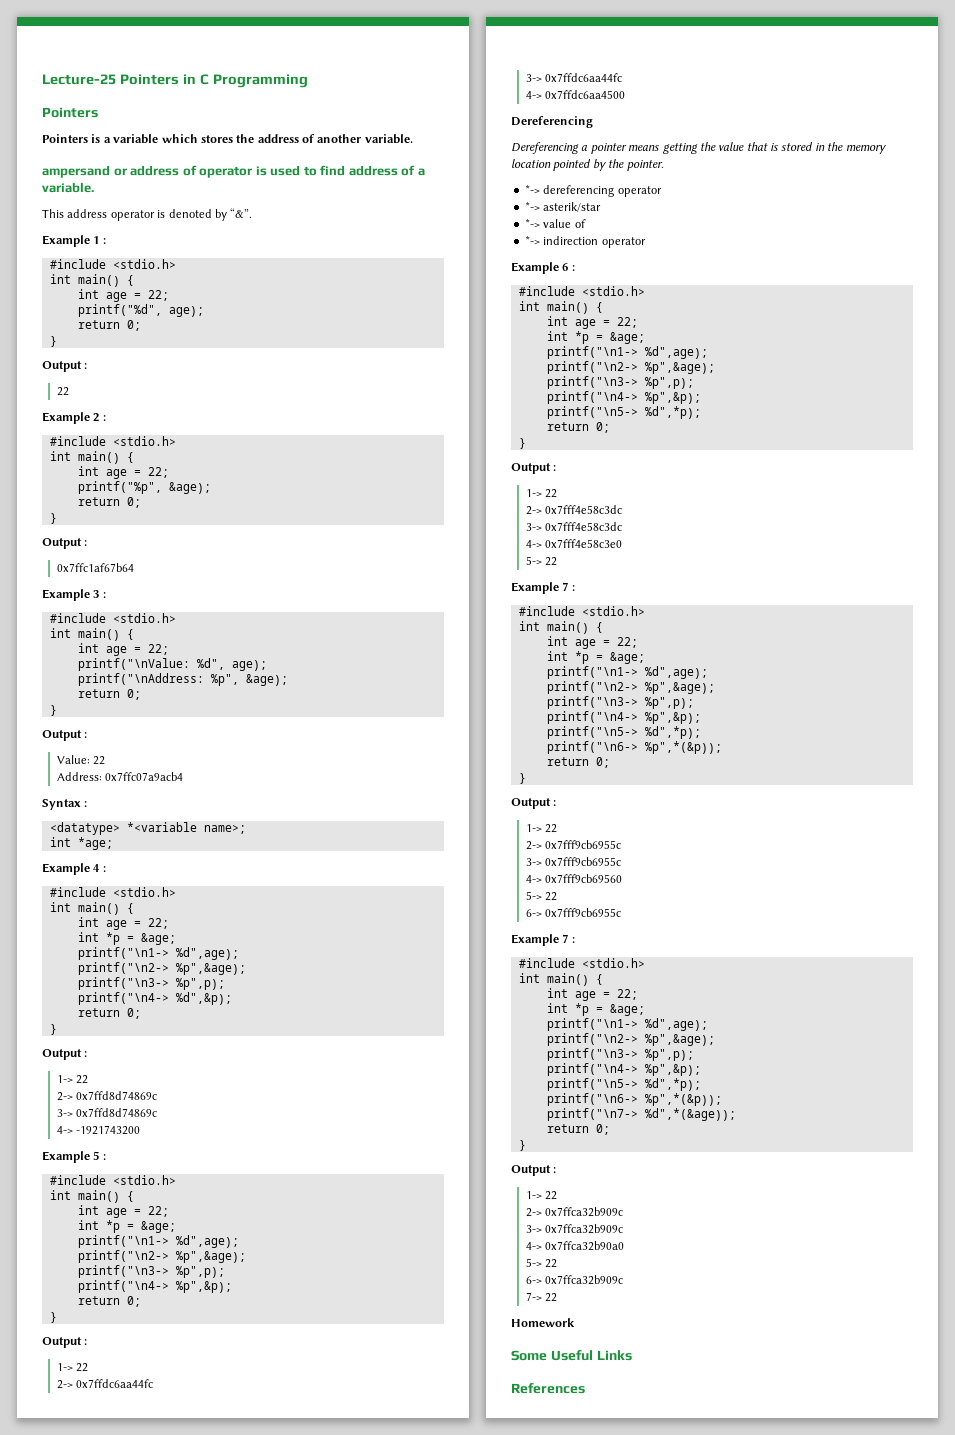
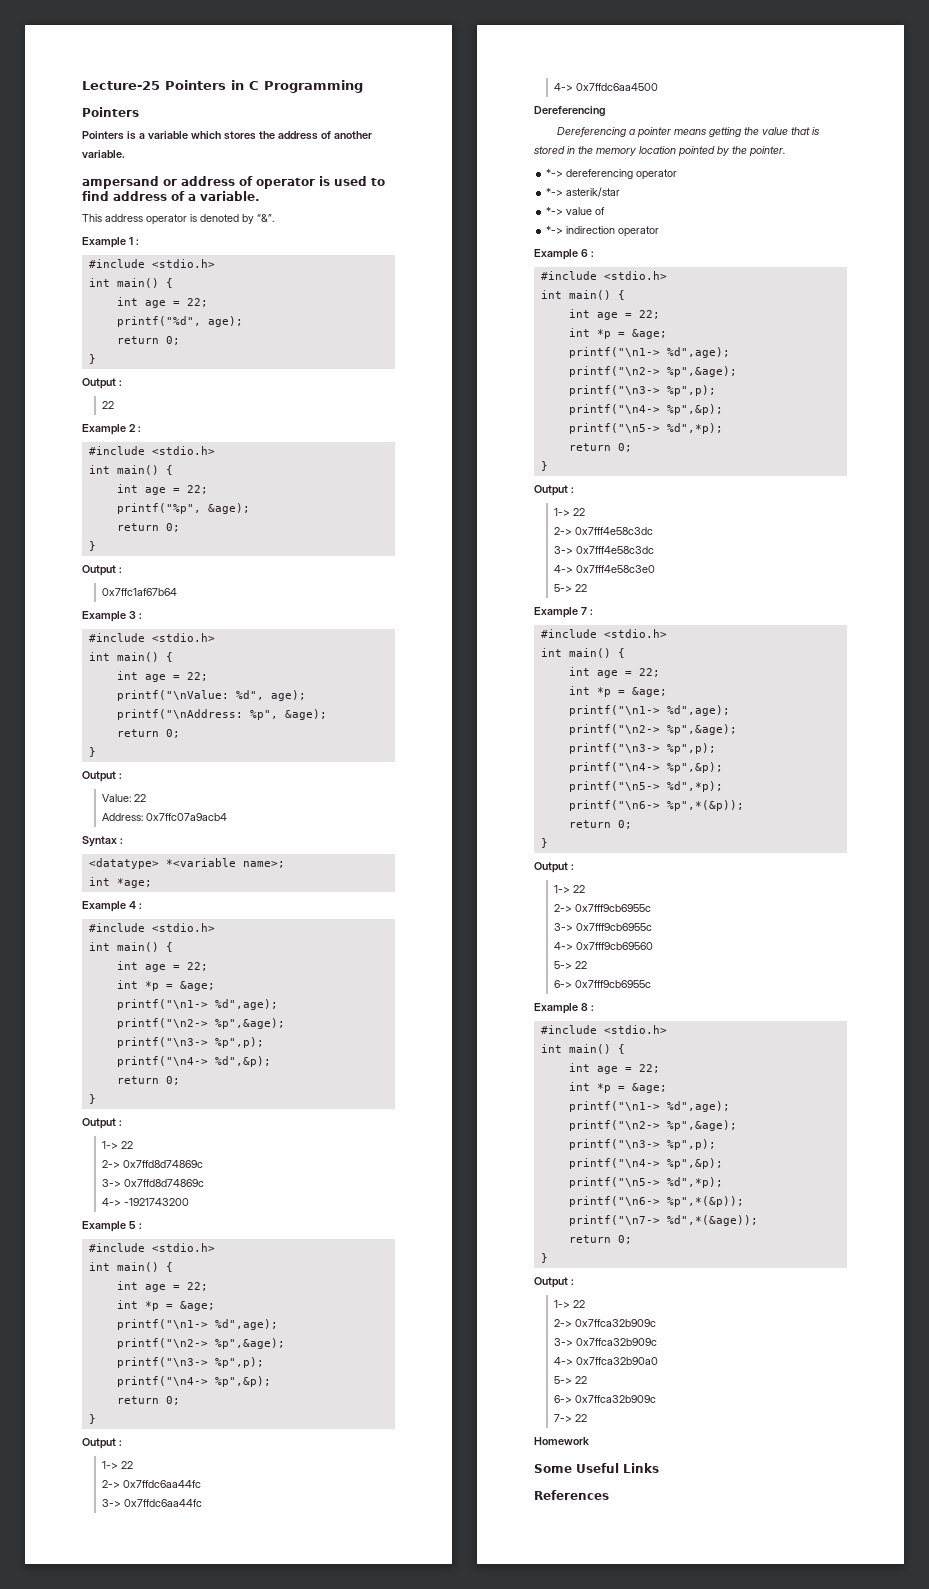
  6-> 0x7fff9cb6955c
- Example 7 :
+ Example 8 :

